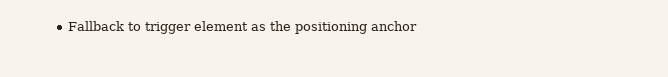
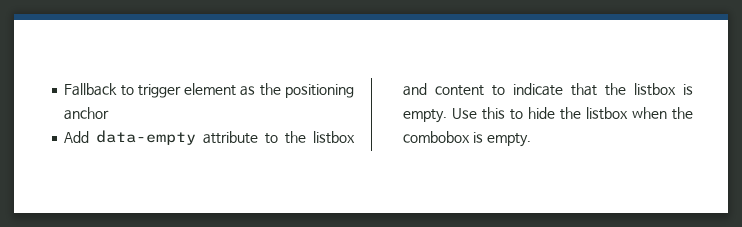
+ Add data-empty attribute to the listbox and content to indicate that the listbox is empty. Use this to hide the listbox when the combobox is empty.

